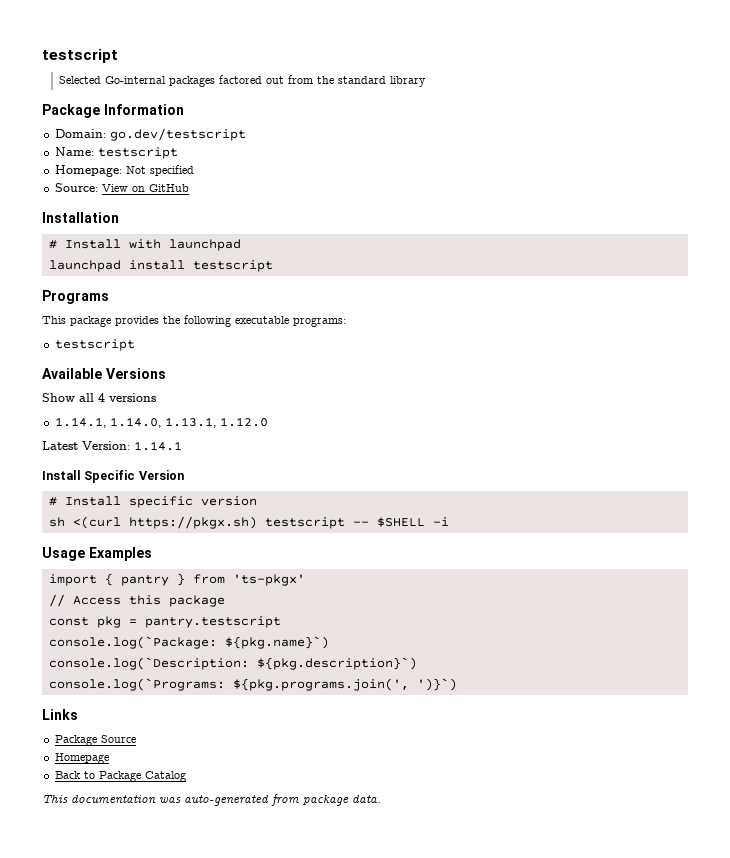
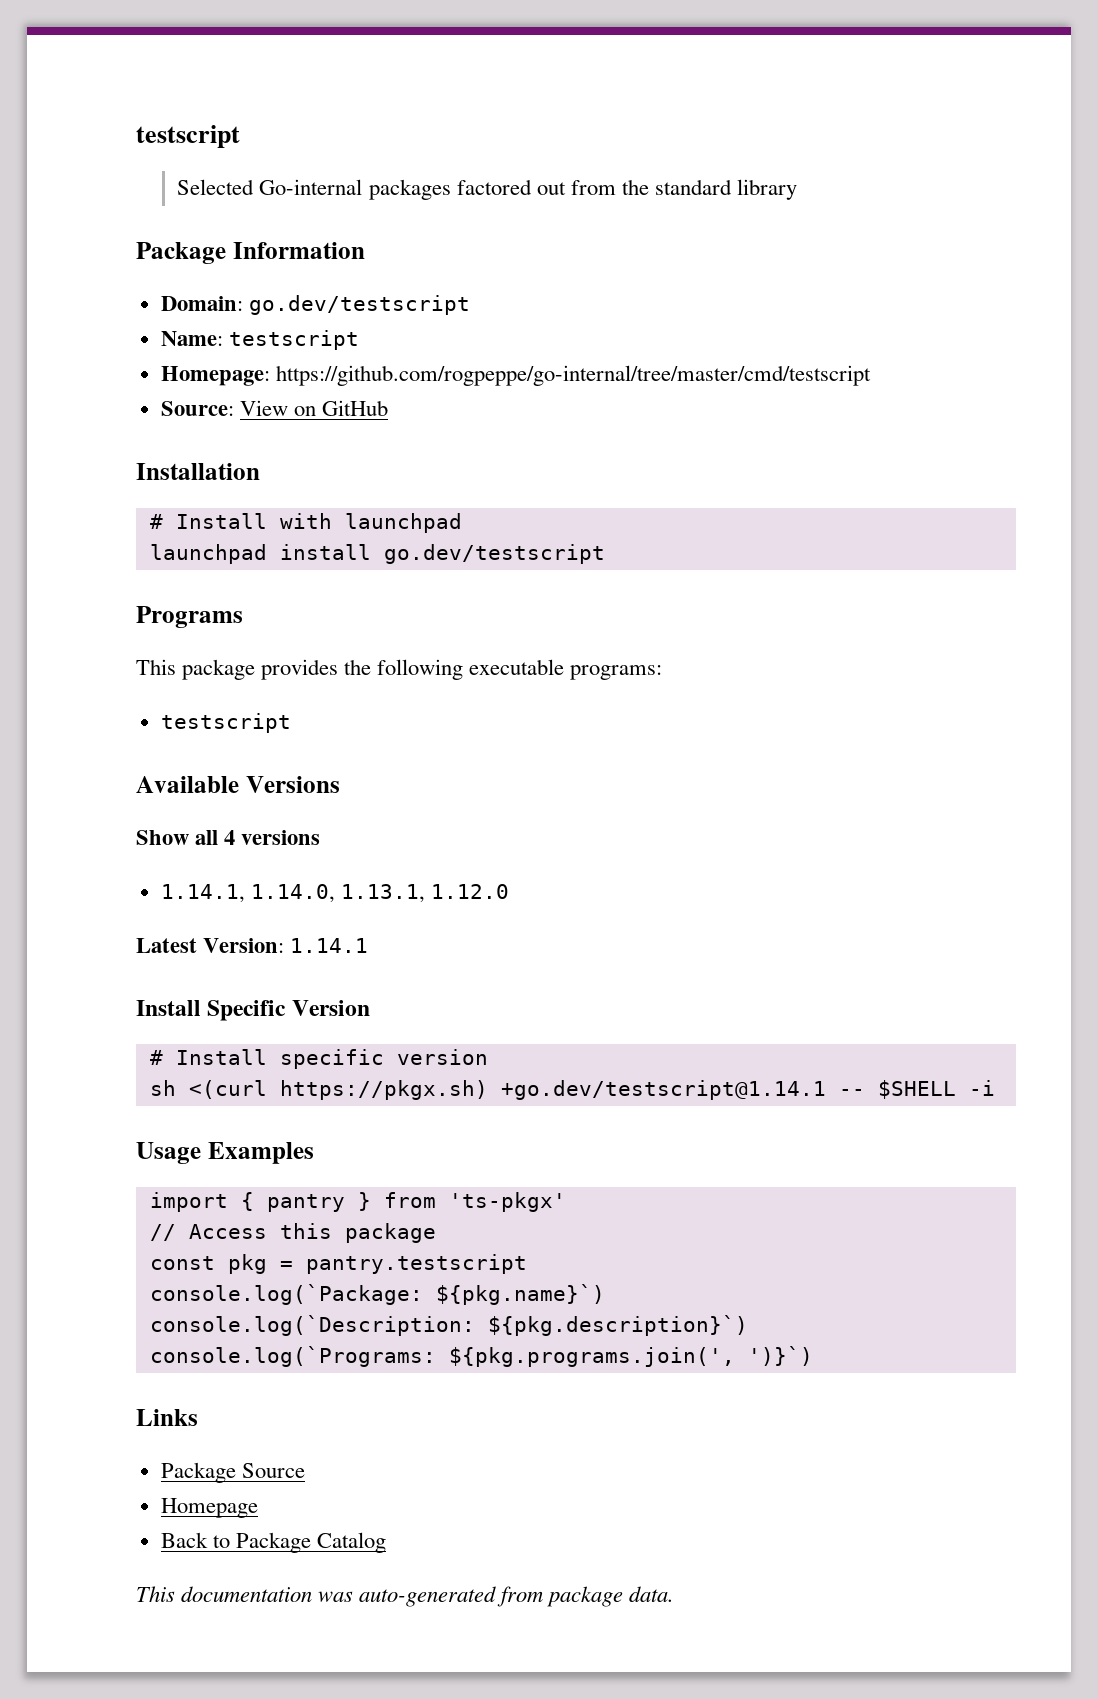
- Homepage: Not specified
+ Homepage: https://github.com/rogpeppe/go-internal/tree/master/cmd/testscript
- launchpad install testscript
+ launchpad install go.dev/testscript
- sh <(curl https://pkgx.sh) testscript -- $SHELL -i
+ sh <(curl https://pkgx.sh) +go.dev/testscript@1.14.1 -- $SHELL -i

